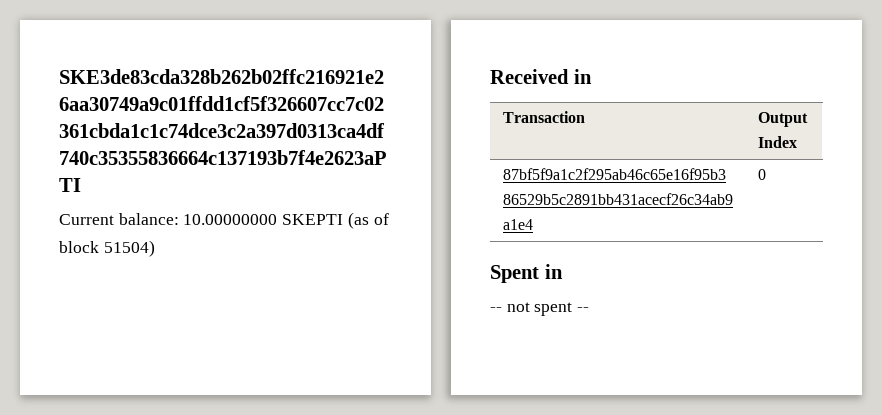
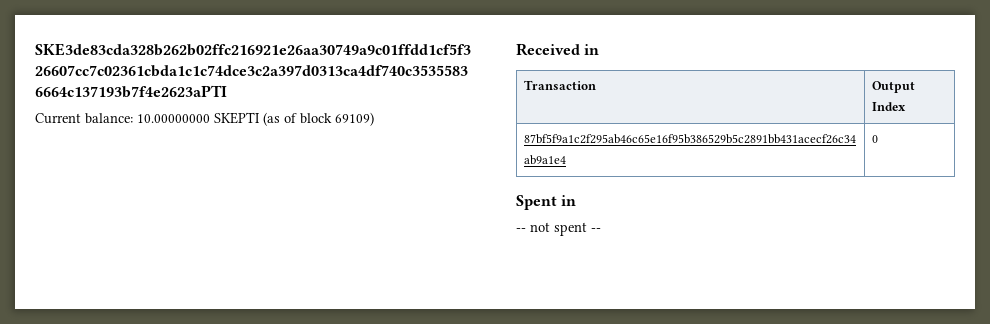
- Current balance: 10.00000000 SKEPTI (as of block 51504)
+ Current balance: 10.00000000 SKEPTI (as of block 69109)

